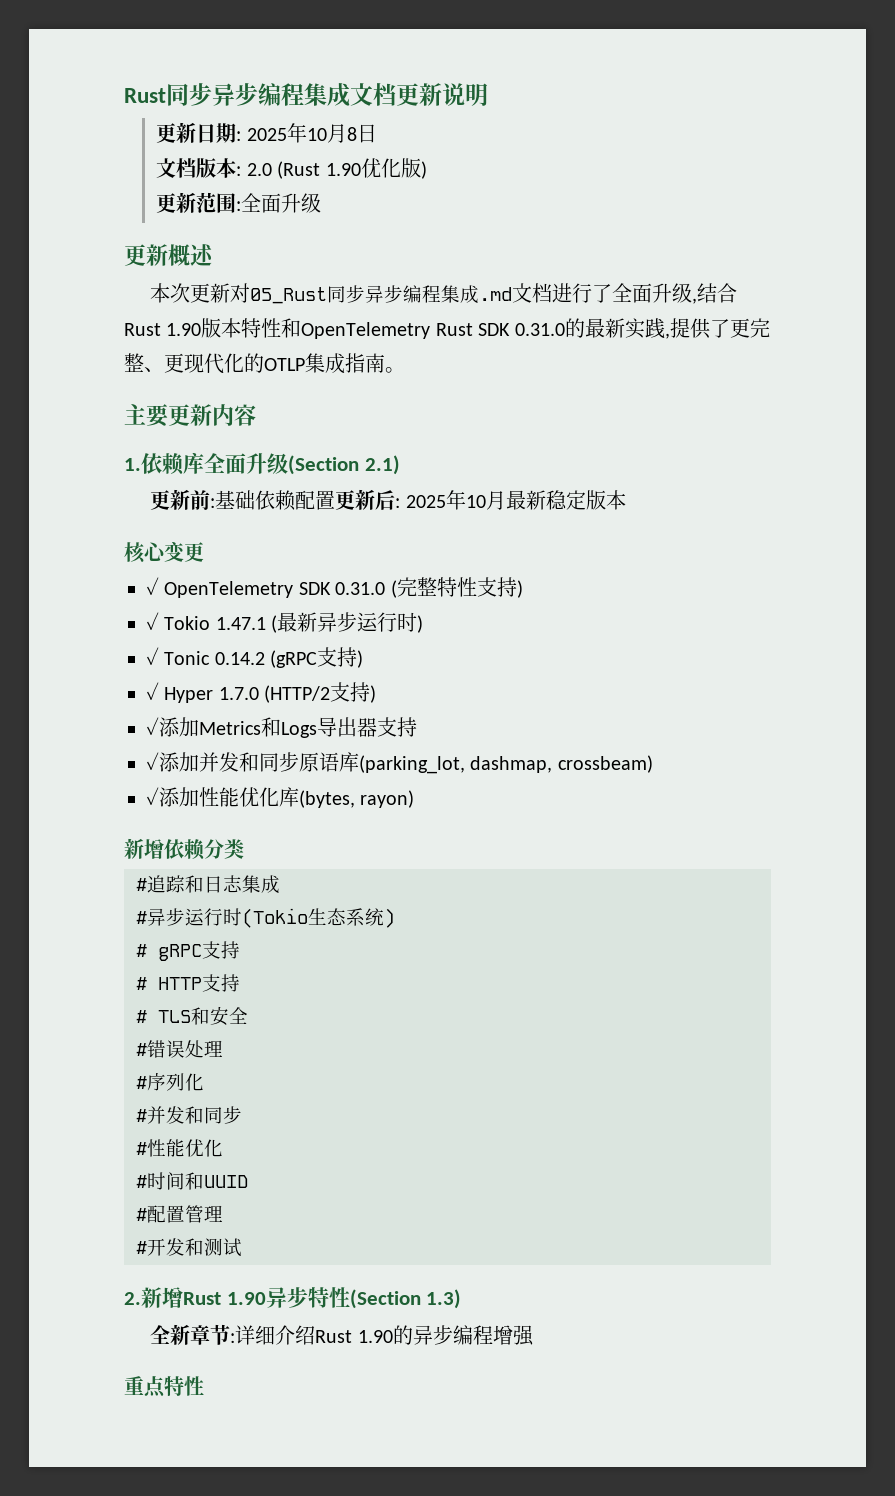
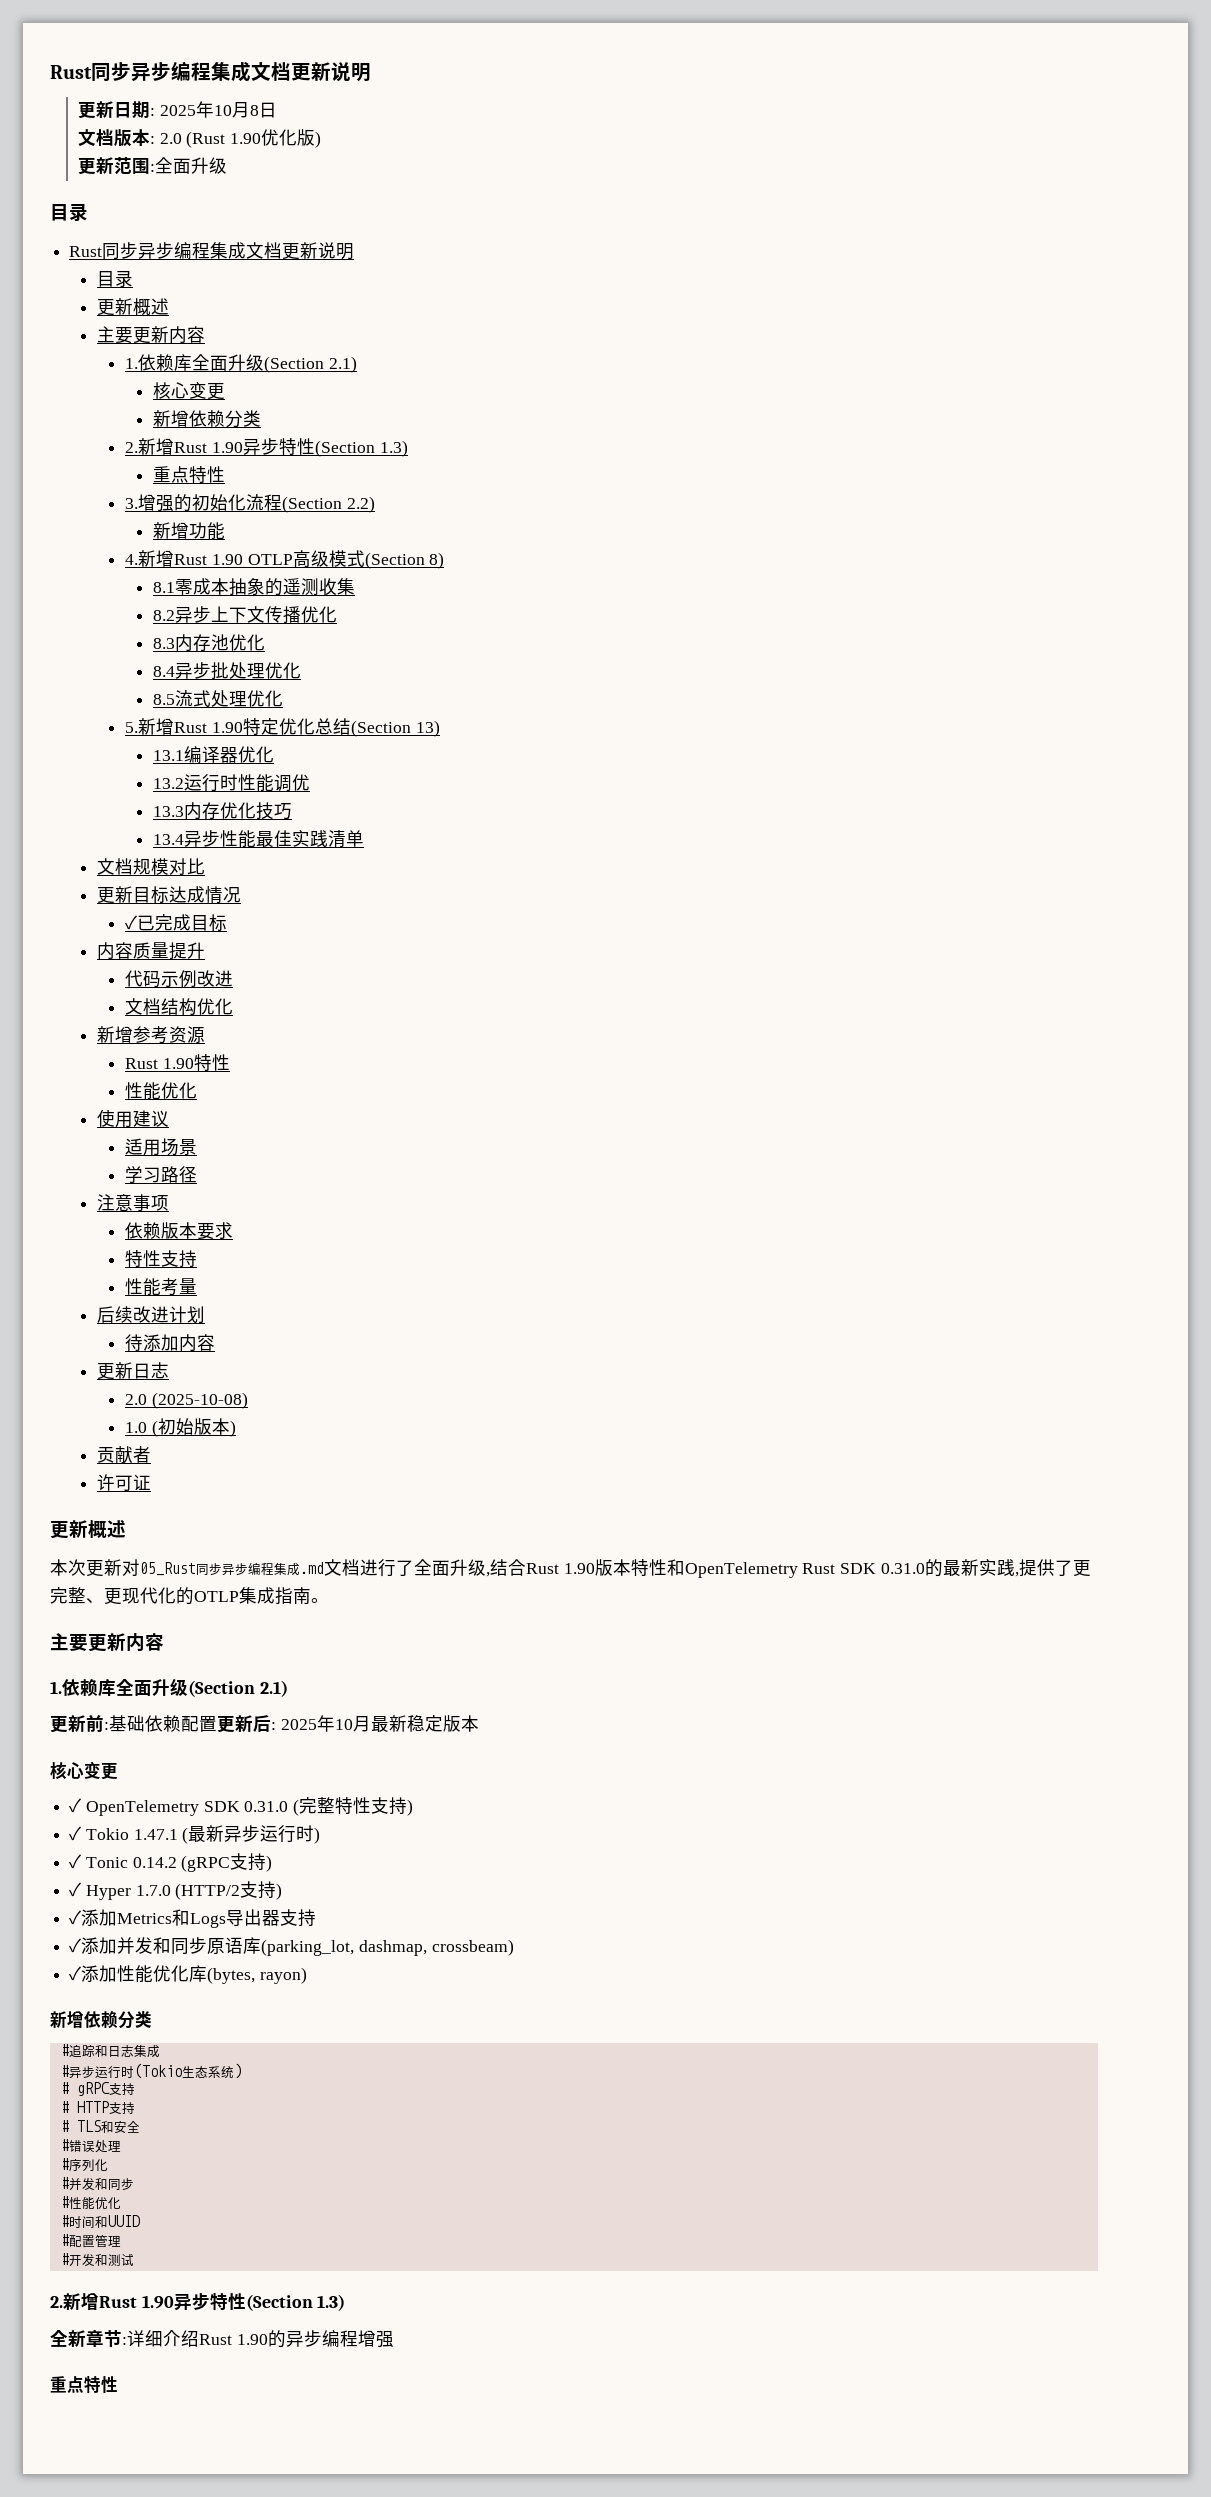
  更新范围:全面升级
+ 目录
+ Rust同步异步编程集成文档更新说明
+ 目录
+ 更新概述
+ 主要更新内容
+ 1.依赖库全面升级(Section 2.1)
+ 核心变更
+ 新增依赖分类
+ 2.新增Rust 1.90异步特性(Section 1.3)
+ 重点特性
+ 3.增强的初始化流程(Section 2.2)
+ 新增功能
+ 4.新增Rust 1.90 OTLP高级模式(Section 8)
+ 8.1零成本抽象的遥测收集
+ 8.2异步上下文传播优化
+ 8.3内存池优化
+ 8.4异步批处理优化
+ 8.5流式处理优化
+ 5.新增Rust 1.90特定优化总结(Section 13)
+ 13.1编译器优化
+ 13.2运行时性能调优
+ 13.3内存优化技巧
+ 13.4异步性能最佳实践清单
+ 文档规模对比
+ 更新目标达成情况
+ ✓已完成目标
+ 内容质量提升
+ 代码示例改进
+ 文档结构优化
+ 新增参考资源
+ Rust 1.90特性
+ 性能优化
+ 使用建议
+ 适用场景
+ 学习路径
+ 注意事项
+ 依赖版本要求
+ 特性支持
+ 性能考量
+ 后续改进计划
+ 待添加内容
+ 更新日志
+ 2.0 (2025-10-08)
+ 1.0 (初始版本)
+ 贡献者
+ 许可证

